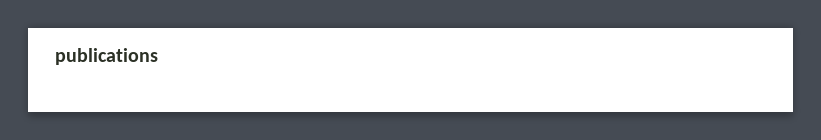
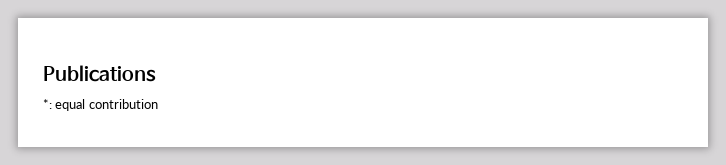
- publications
+ Publications
+ *: equal contribution

